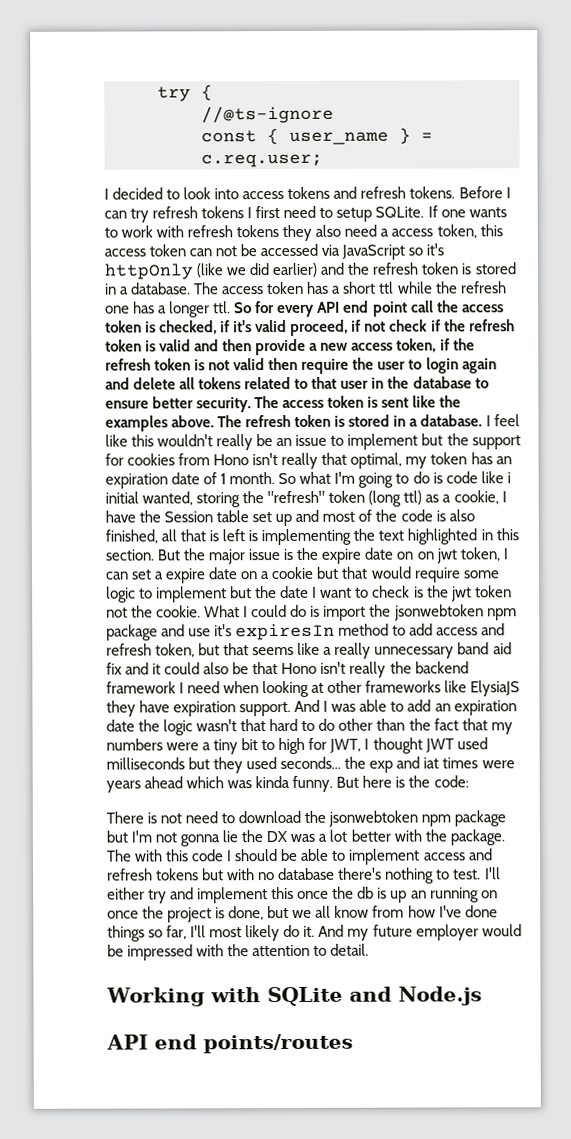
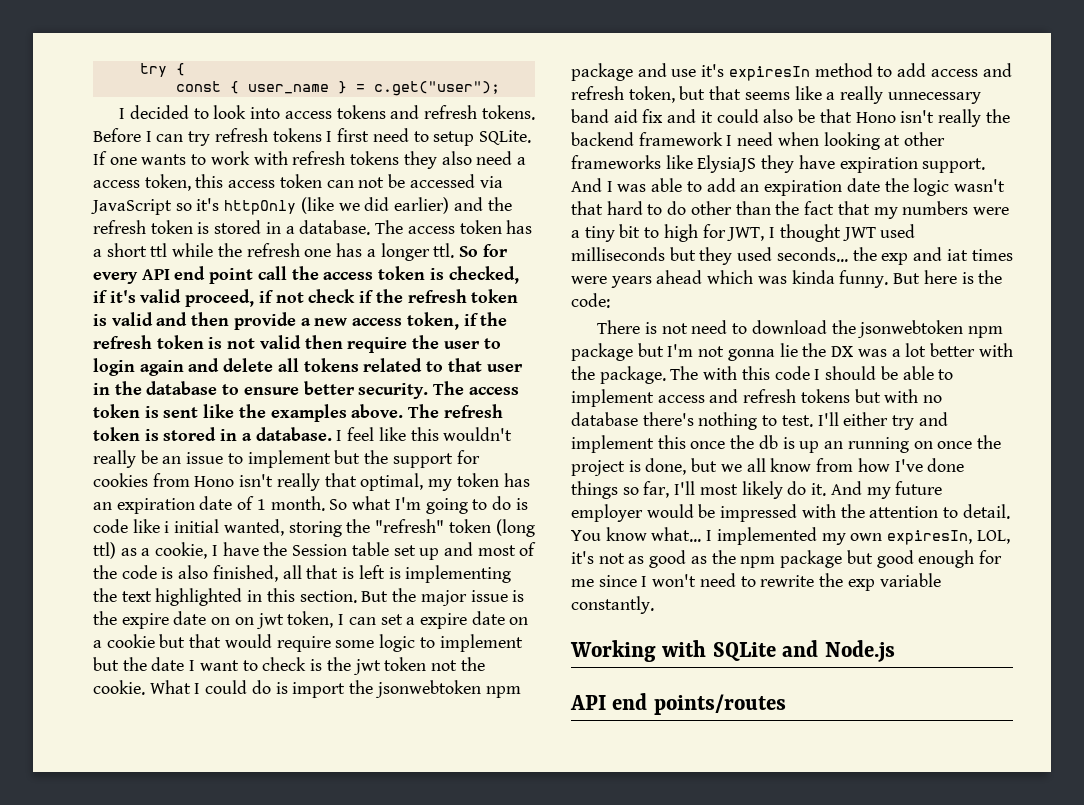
- //@ts-ignore
- const { user_name } = c.req.user;
+ const { user_name } = c.get("user");
+ You know what... I implemented my own expiresIn, LOL, it's not as good as the npm package but good enough for me since I won't need to rewrite the exp variable constantly.

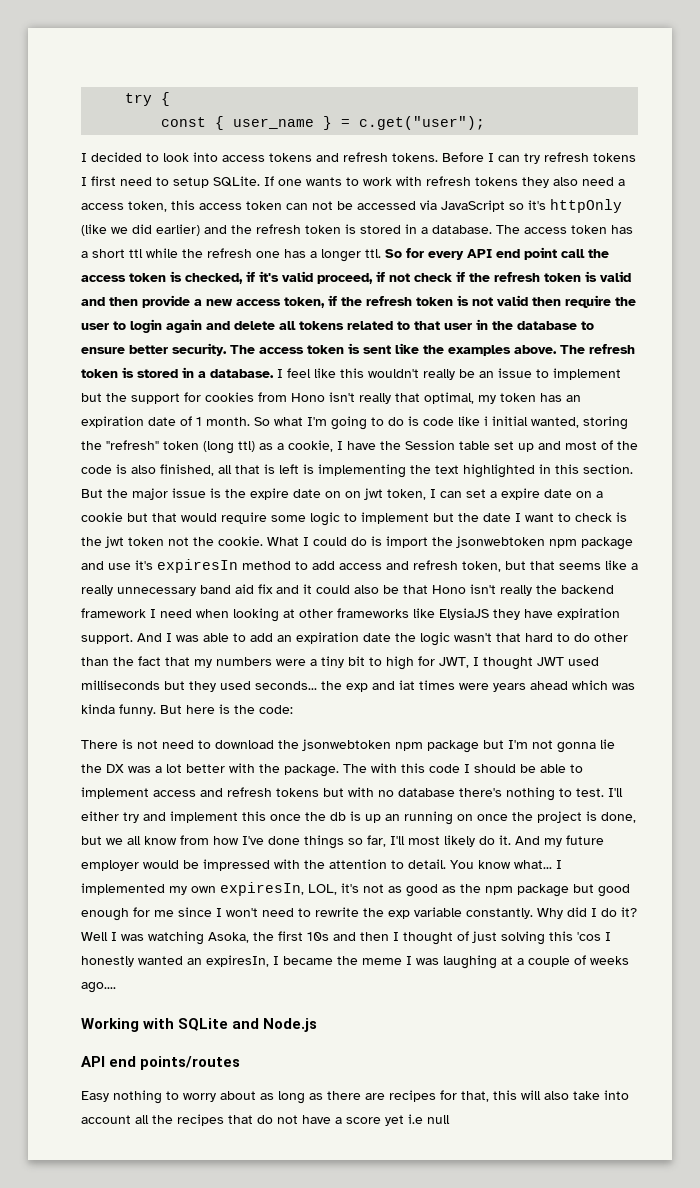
+ Why did I do it? Well I was watching Asoka, the first 10s and then I thought of just solving this 'cos I honestly wanted an expiresIn, I became the meme I was laughing at a couple of weeks ago....
+ Easy nothing to worry about as long as there are recipes for that, this will also take into account all the recipes that do not have a score yet i.e null

